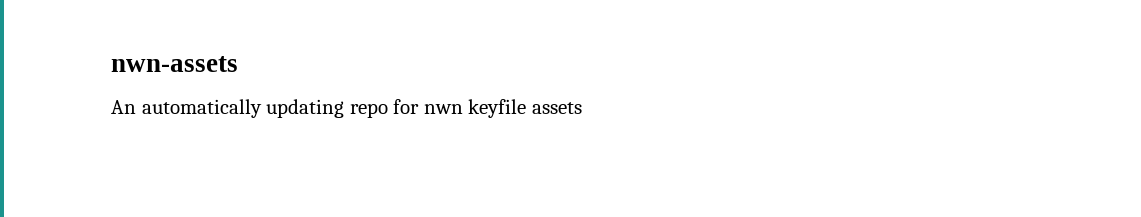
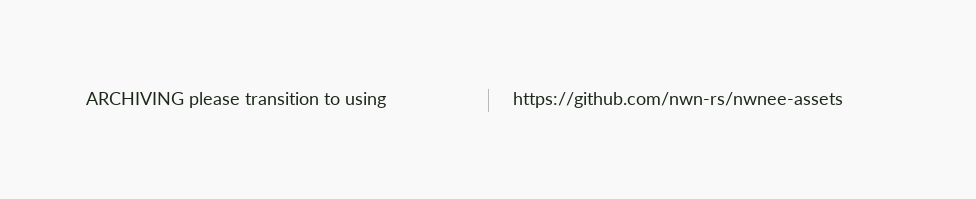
- nwn-assets
- An automatically updating repo for nwn keyfile assets
+ ARCHIVING please transition to using https://github.com/nwn-rs/nwnee-assets

